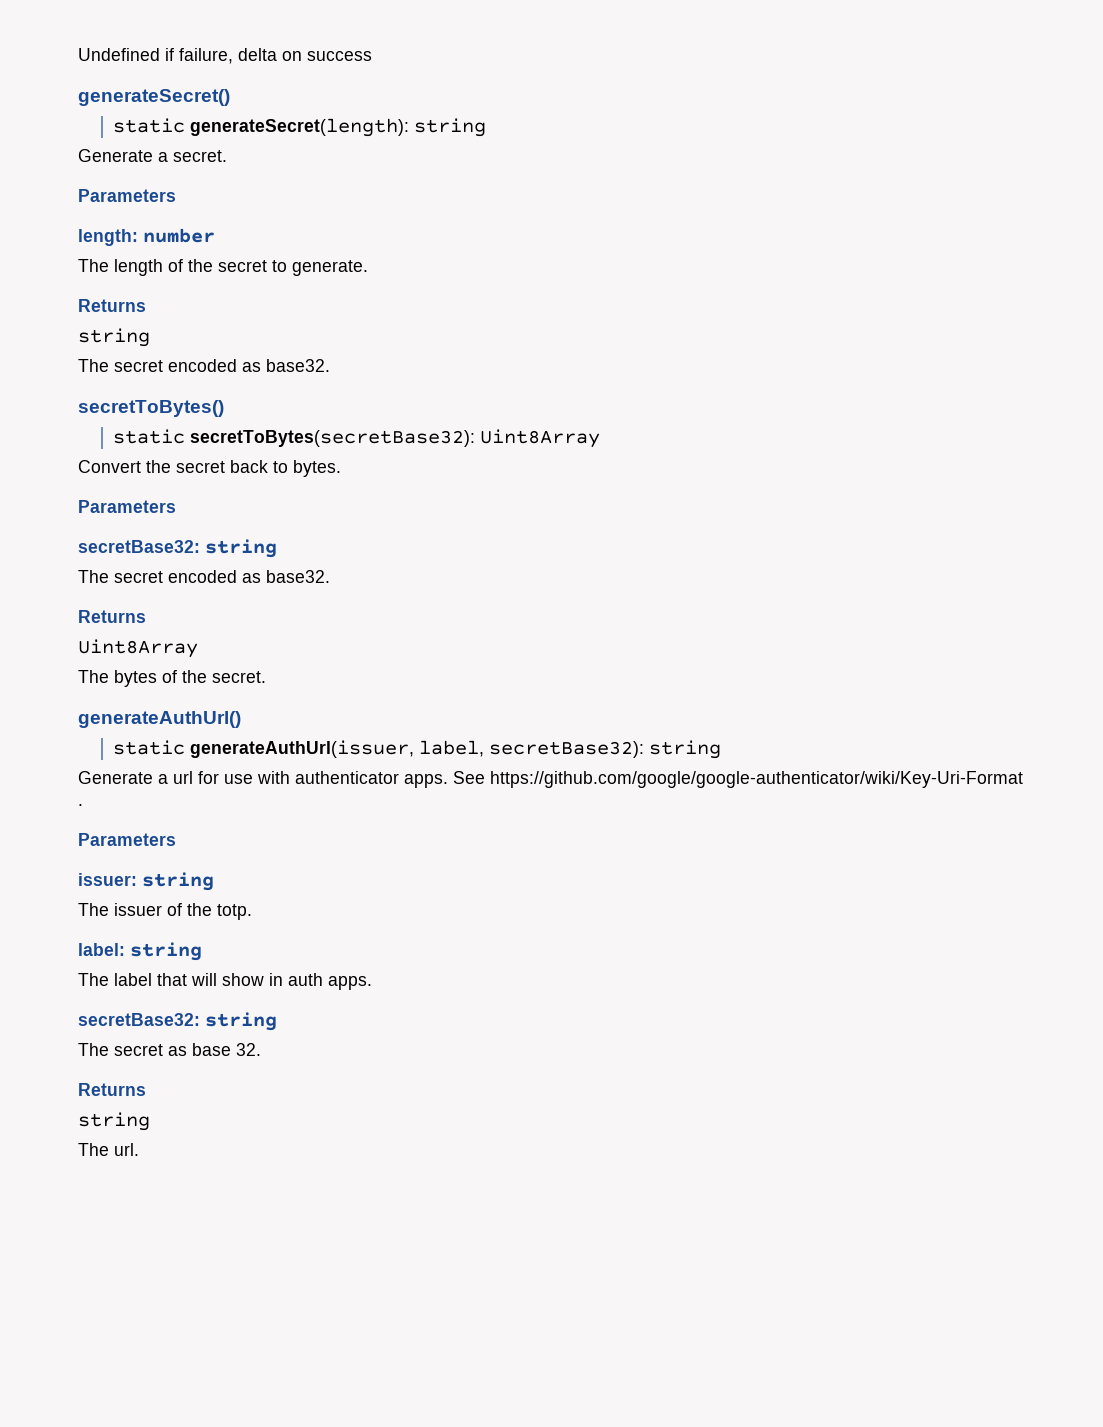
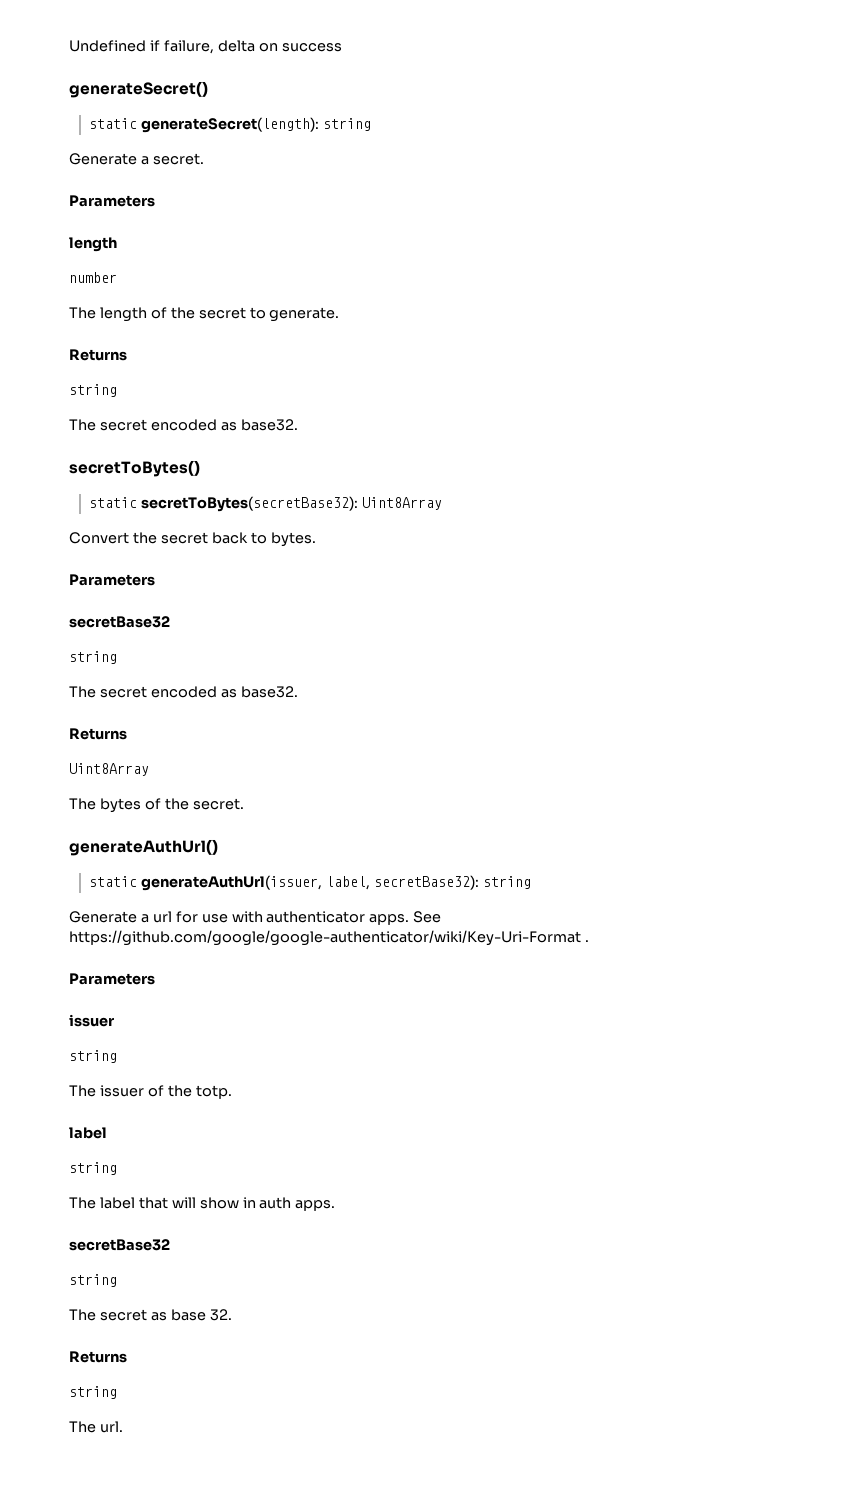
  Generate a secret.
  Parameters
- length: number
+ length
+ number
  Convert the secret back to bytes.
  Parameters
- secretBase32: string
+ secretBase32
+ string
  See https://github.com/google/google-authenticator/wiki/Key-Uri-Format .
  Parameters
- issuer: string
+ issuer
+ string
  The issuer of the totp.
- label: string
+ label
+ string
  The label that will show in auth apps.
- secretBase32: string
+ secretBase32
+ string

